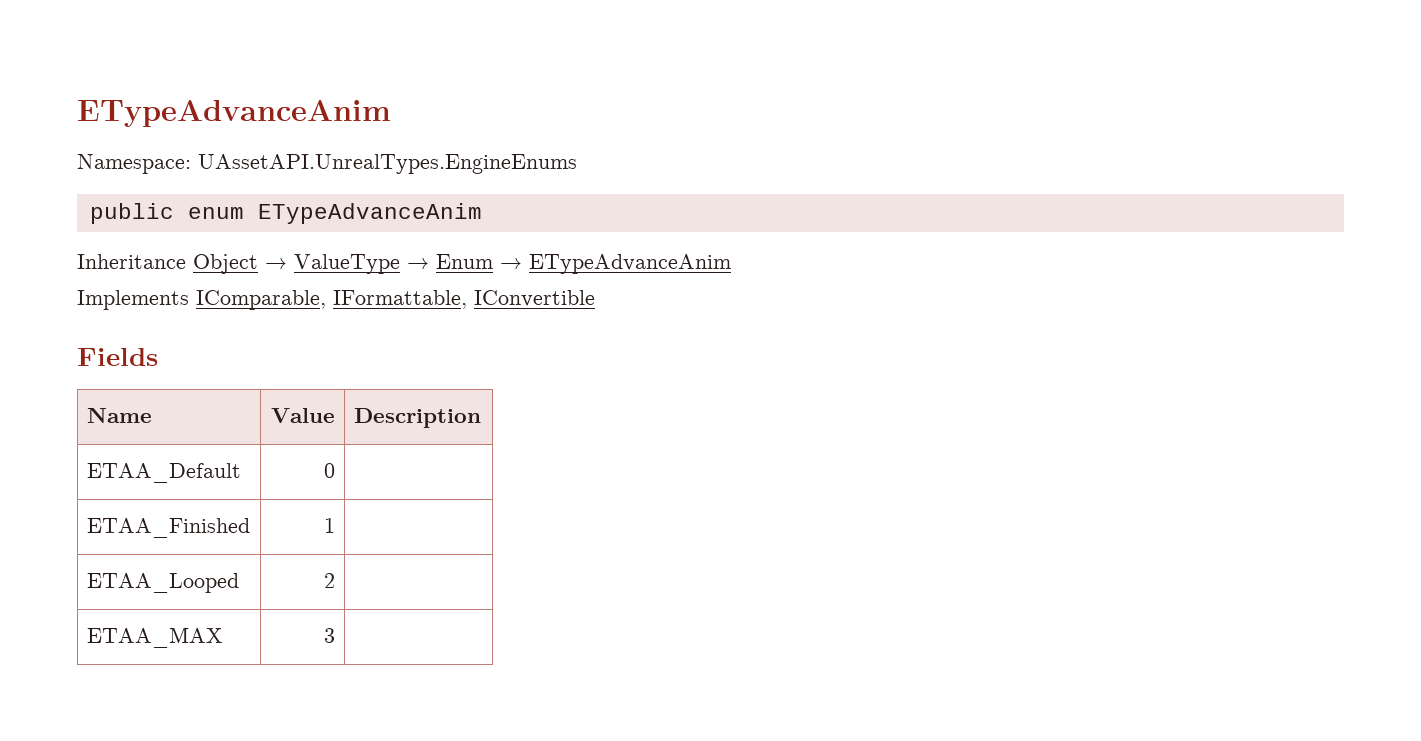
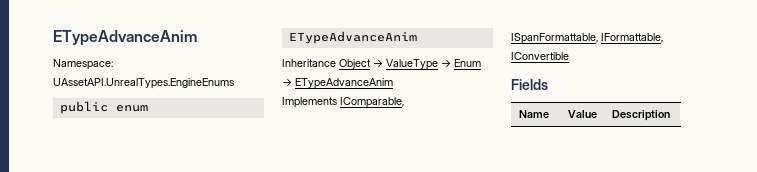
- Implements IComparable, IFormattable, IConvertible
+ Implements IComparable, ISpanFormattable, IFormattable, IConvertible
- ETAA_Default | 0 |
- ETAA_Finished | 1 |
- ETAA_Looped | 2 |
- ETAA_MAX | 3 |

